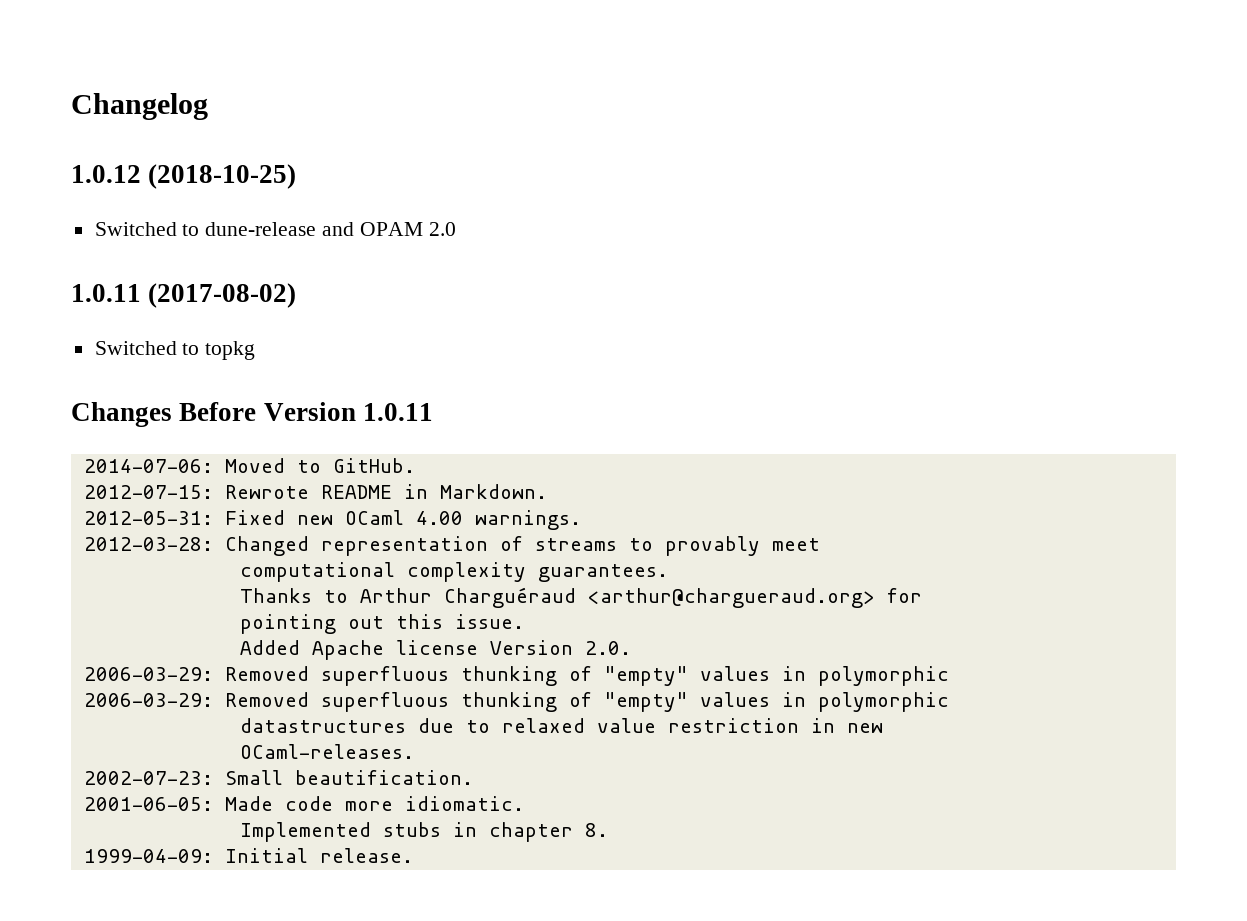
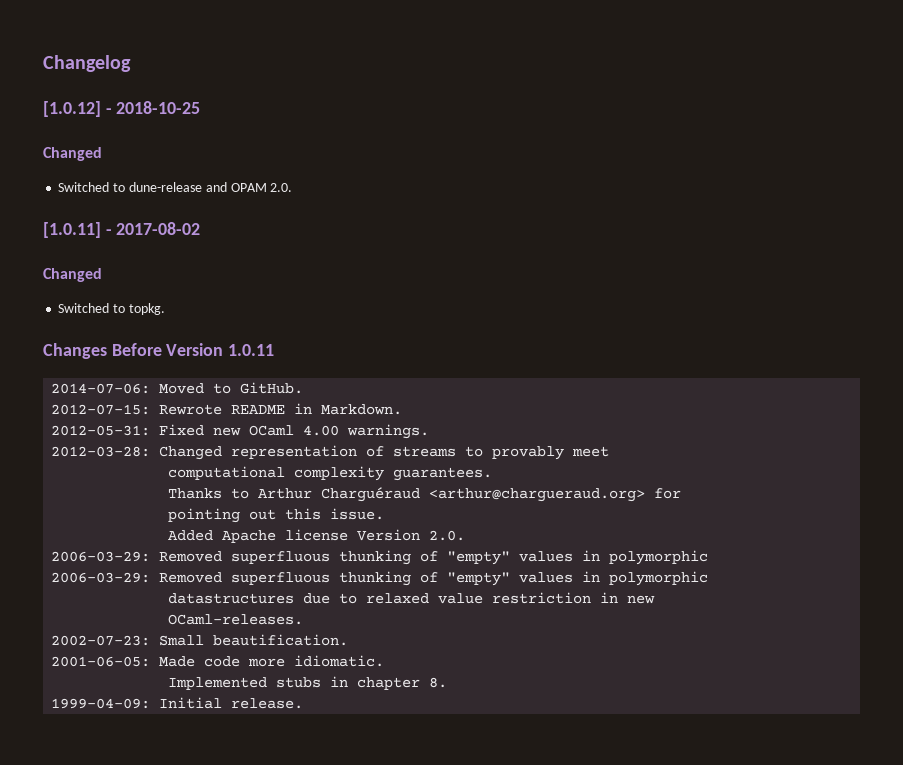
- 1.0.12 (2018-10-25)
+ [1.0.12] - 2018-10-25
+ Changed
- Switched to dune-release and OPAM 2.0
- 1.0.11 (2017-08-02)
- Switched to topkg
+ Switched to dune-release and OPAM 2.0.
+ [1.0.11] - 2017-08-02
+ Changed
+ Switched to topkg.

